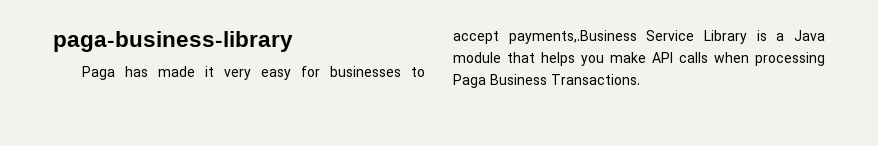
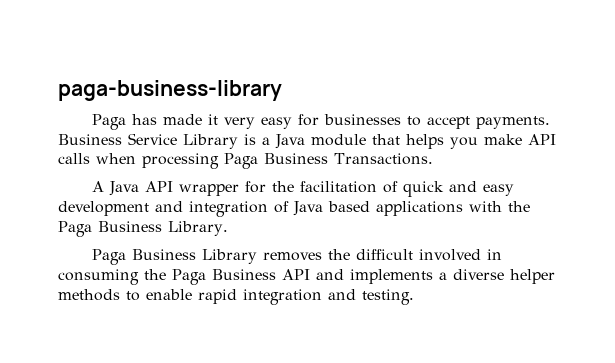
- Paga has made it very easy for businesses to accept payments,.Business Service Library is a Java module that helps you make API calls when processing Paga Business Transactions.
+ Paga has made it very easy for businesses to accept payments. Business Service Library is a Java module that helps you make API calls when processing Paga Business Transactions.
+ A Java API wrapper for the facilitation of quick and easy development and integration of Java based applications with the Paga Business Library.
+ Paga Business Library removes the difficult involved in consuming the Paga Business API and implements a diverse helper methods to enable rapid integration and testing.

